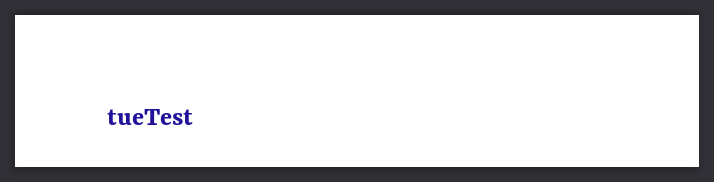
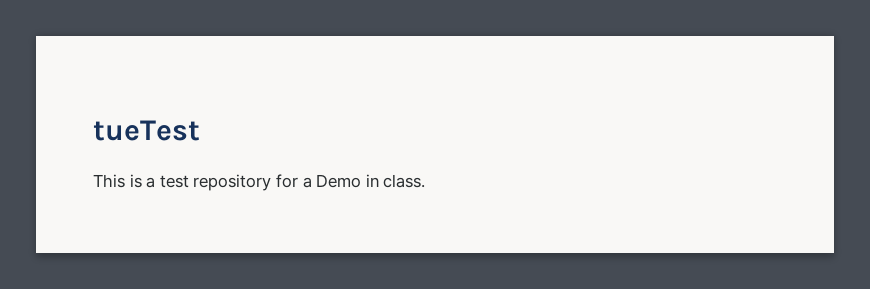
+ This is a test repository for a Demo in class.

